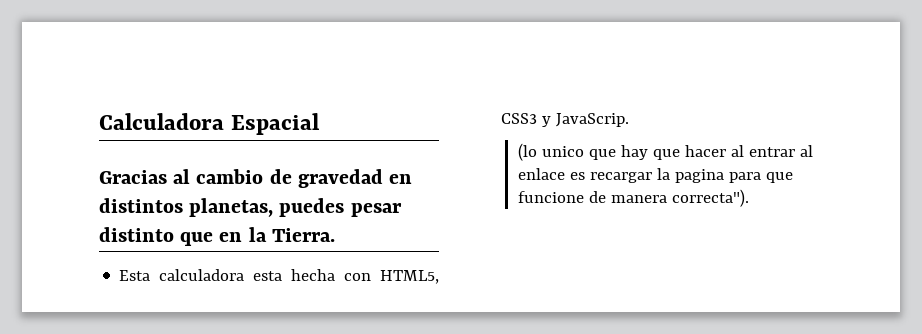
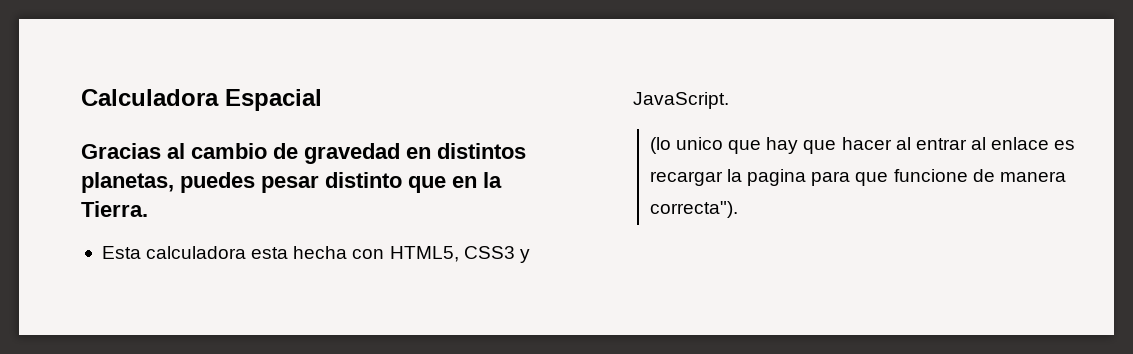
- Esta calculadora esta hecha con HTML5, CSS3 y JavaScrip.
+ Esta calculadora esta hecha con HTML5, CSS3 y JavaScript.

